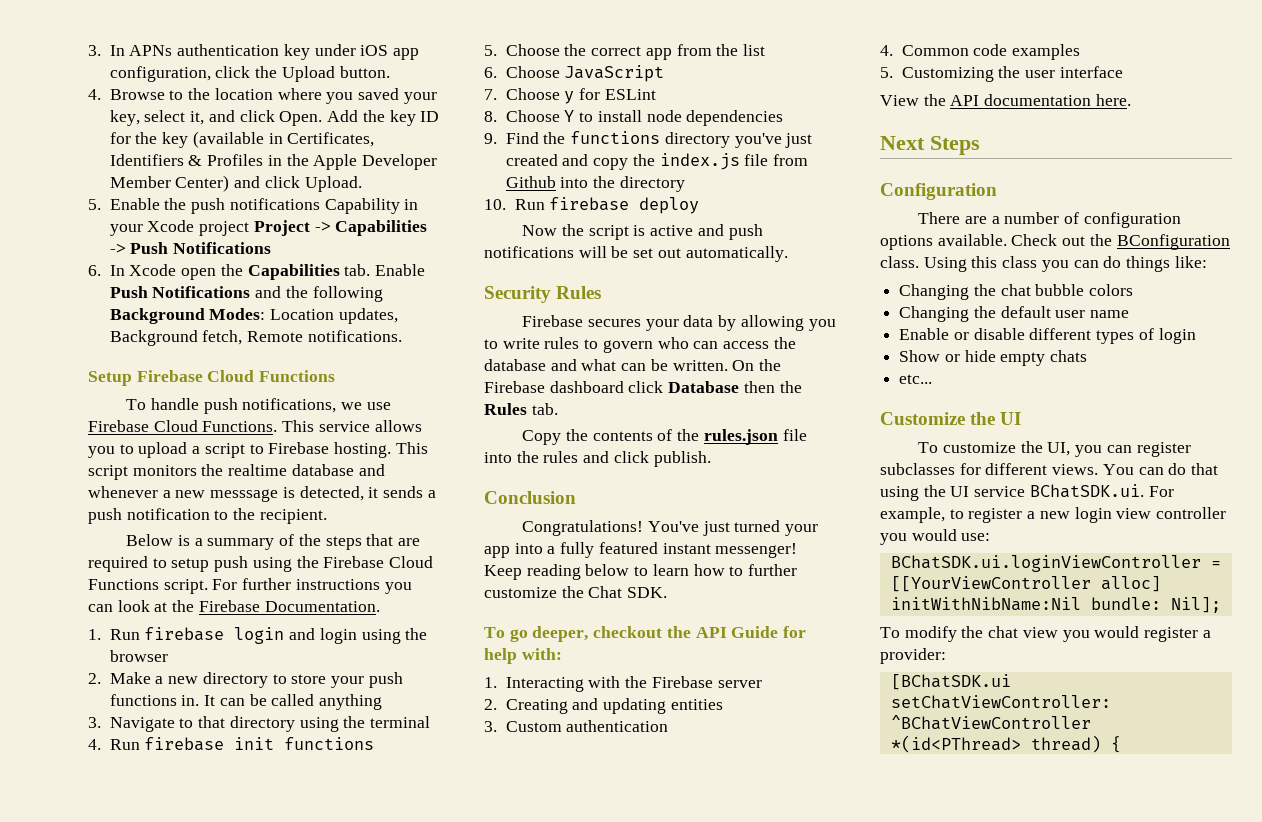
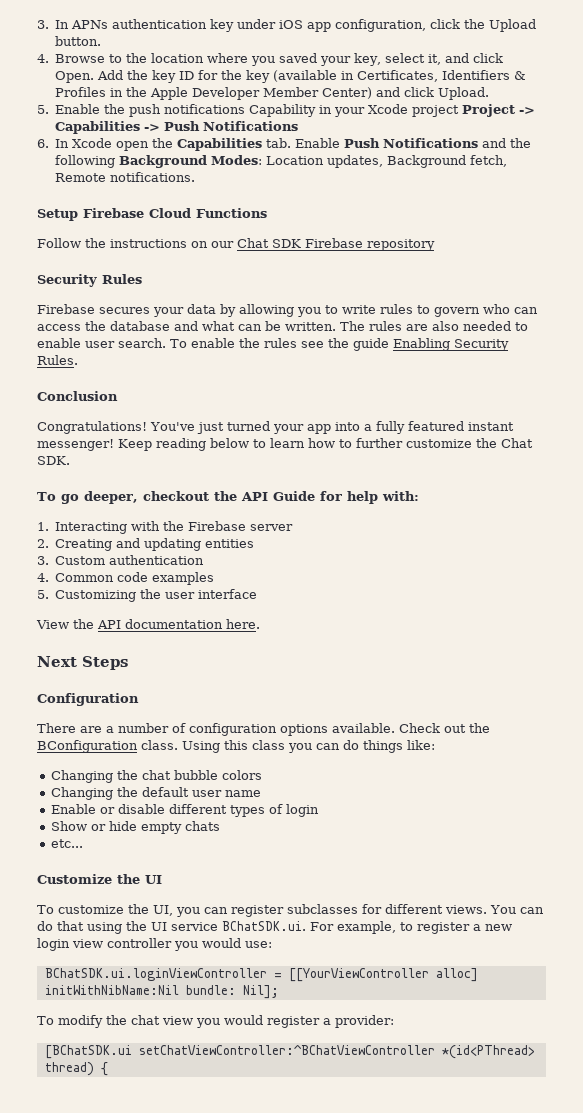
- To handle push notifications, we use Firebase Cloud Functions. This service allows you to upload a script to Firebase hosting. This script monitors the realtime database and whenever a new messsage is detected, it sends a push notification to the recipient.
- Below is a summary of the steps that are required to setup push using the Firebase Cloud Functions script. For further instructions you can look at the Firebase Documentation.
- 1. Run firebase login and login using the browser
- 2. Make a new directory to store your push functions in. It can be called anything
- 3. Navigate to that directory using the terminal
- 4. Run firebase init functions
- 5. Choose the correct app from the list
- 6. Choose JavaScript
- 7. Choose y for ESLint
- 8. Choose Y to install node dependencies
- 9. Find the functions directory you've just created and copy the index.js file from Github into the directory
- 10. Run firebase deploy
- Now the script is active and push notifications will be set out automatically.
+ Follow the instructions on our Chat SDK Firebase repository
- On the Firebase dashboard click Database then the Rules tab.
- Copy the contents of the rules.json file into the rules and click publish.
+ The rules are also needed to enable user search. To enable the rules see the guide Enabling Security Rules.

